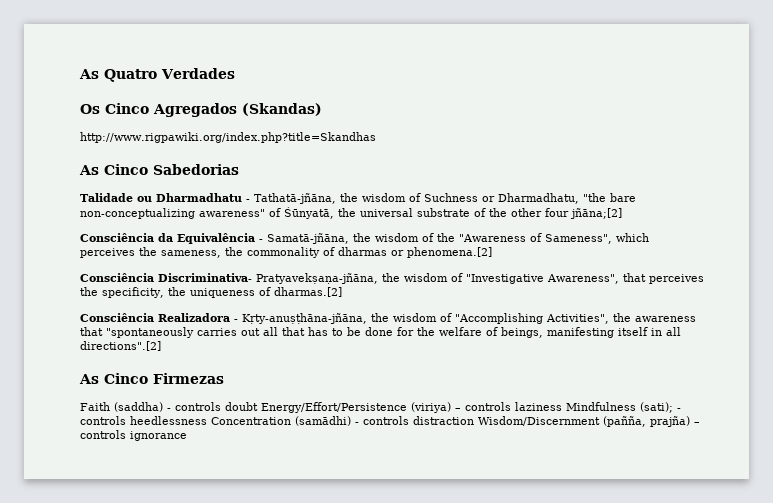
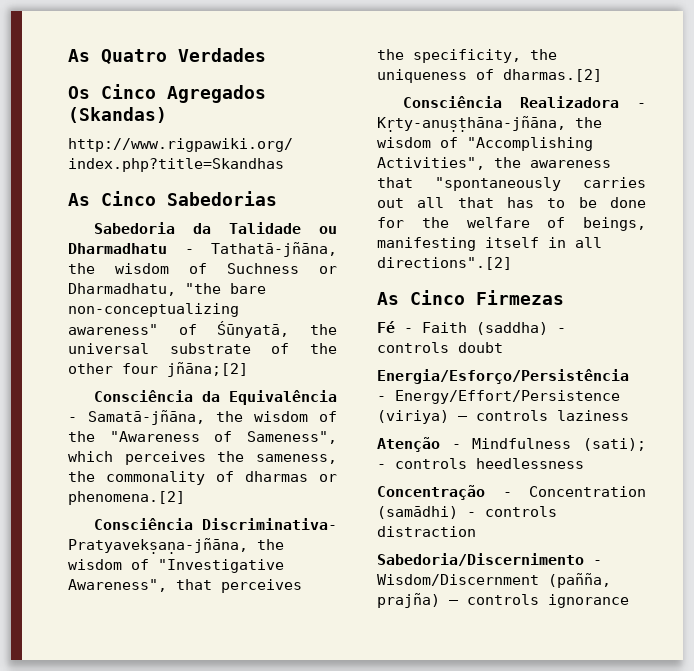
- Talidade ou Dharmadhatu - Tathatā-jñāna, the wisdom of Suchness or Dharmadhatu, "the bare non-conceptualizing awareness" of Śūnyatā, the universal substrate of the other four jñāna;[2]
+ Sabedoria da Talidade ou Dharmadhatu - Tathatā-jñāna, the wisdom of Suchness or Dharmadhatu, "the bare non-conceptualizing awareness" of Śūnyatā, the universal substrate of the other four jñāna;[2]
- Faith (saddha) - controls doubt Energy/Effort/Persistence (viriya) – controls laziness Mindfulness (sati); - controls heedlessness Concentration (samādhi) - controls distraction Wisdom/Discernment (pañña, prajña) – controls ignorance
+ Fé - Faith (saddha) - controls doubt
+ Energia/Esforço/Persistência - Energy/Effort/Persistence (viriya) – controls laziness
+ Atenção - Mindfulness (sati); - controls heedlessness
+ Concentração - Concentration (samādhi) - controls distraction
+ Sabedoria/Discernimento - Wisdom/Discernment (pañña, prajña) – controls ignorance

